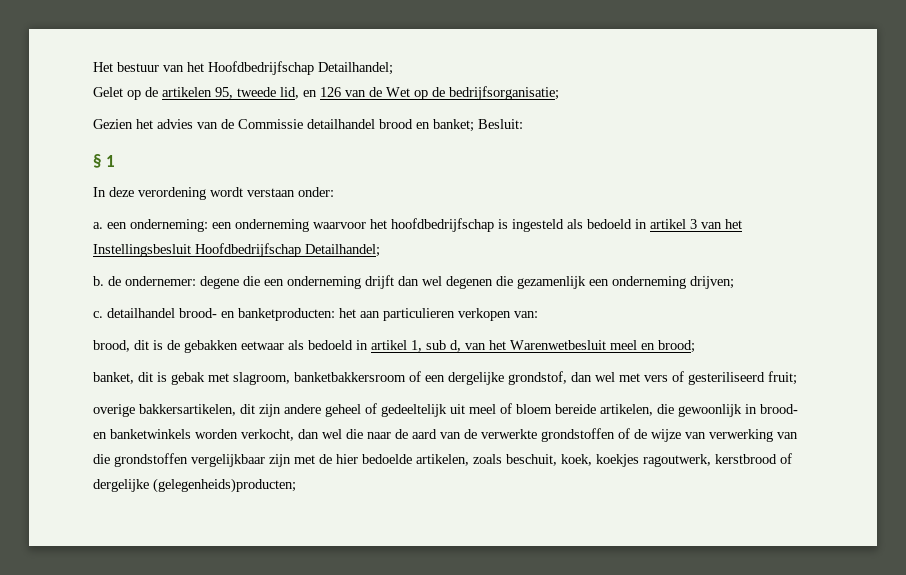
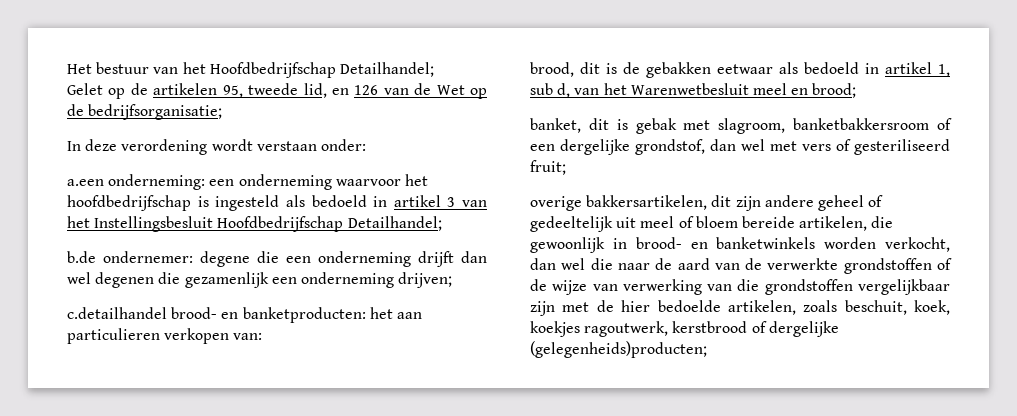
- Gezien het advies van de Commissie detailhandel brood en banket; Besluit:
- § 1
- a. een onderneming: een onderneming waarvoor het hoofdbedrijfschap is ingesteld als bedoeld in artikel 3 van het Instellingsbesluit Hoofdbedrijfschap Detailhandel;
+ a.een onderneming: een onderneming waarvoor het hoofdbedrijfschap is ingesteld als bedoeld in artikel 3 van het Instellingsbesluit Hoofdbedrijfschap Detailhandel;
- b. de ondernemer: degene die een onderneming drijft dan wel degenen die gezamenlijk een onderneming drijven;
+ b.de ondernemer: degene die een onderneming drijft dan wel degenen die gezamenlijk een onderneming drijven;
- c. detailhandel brood- en banketproducten: het aan particulieren verkopen van:
+ c.detailhandel brood- en banketproducten: het aan particulieren verkopen van:

